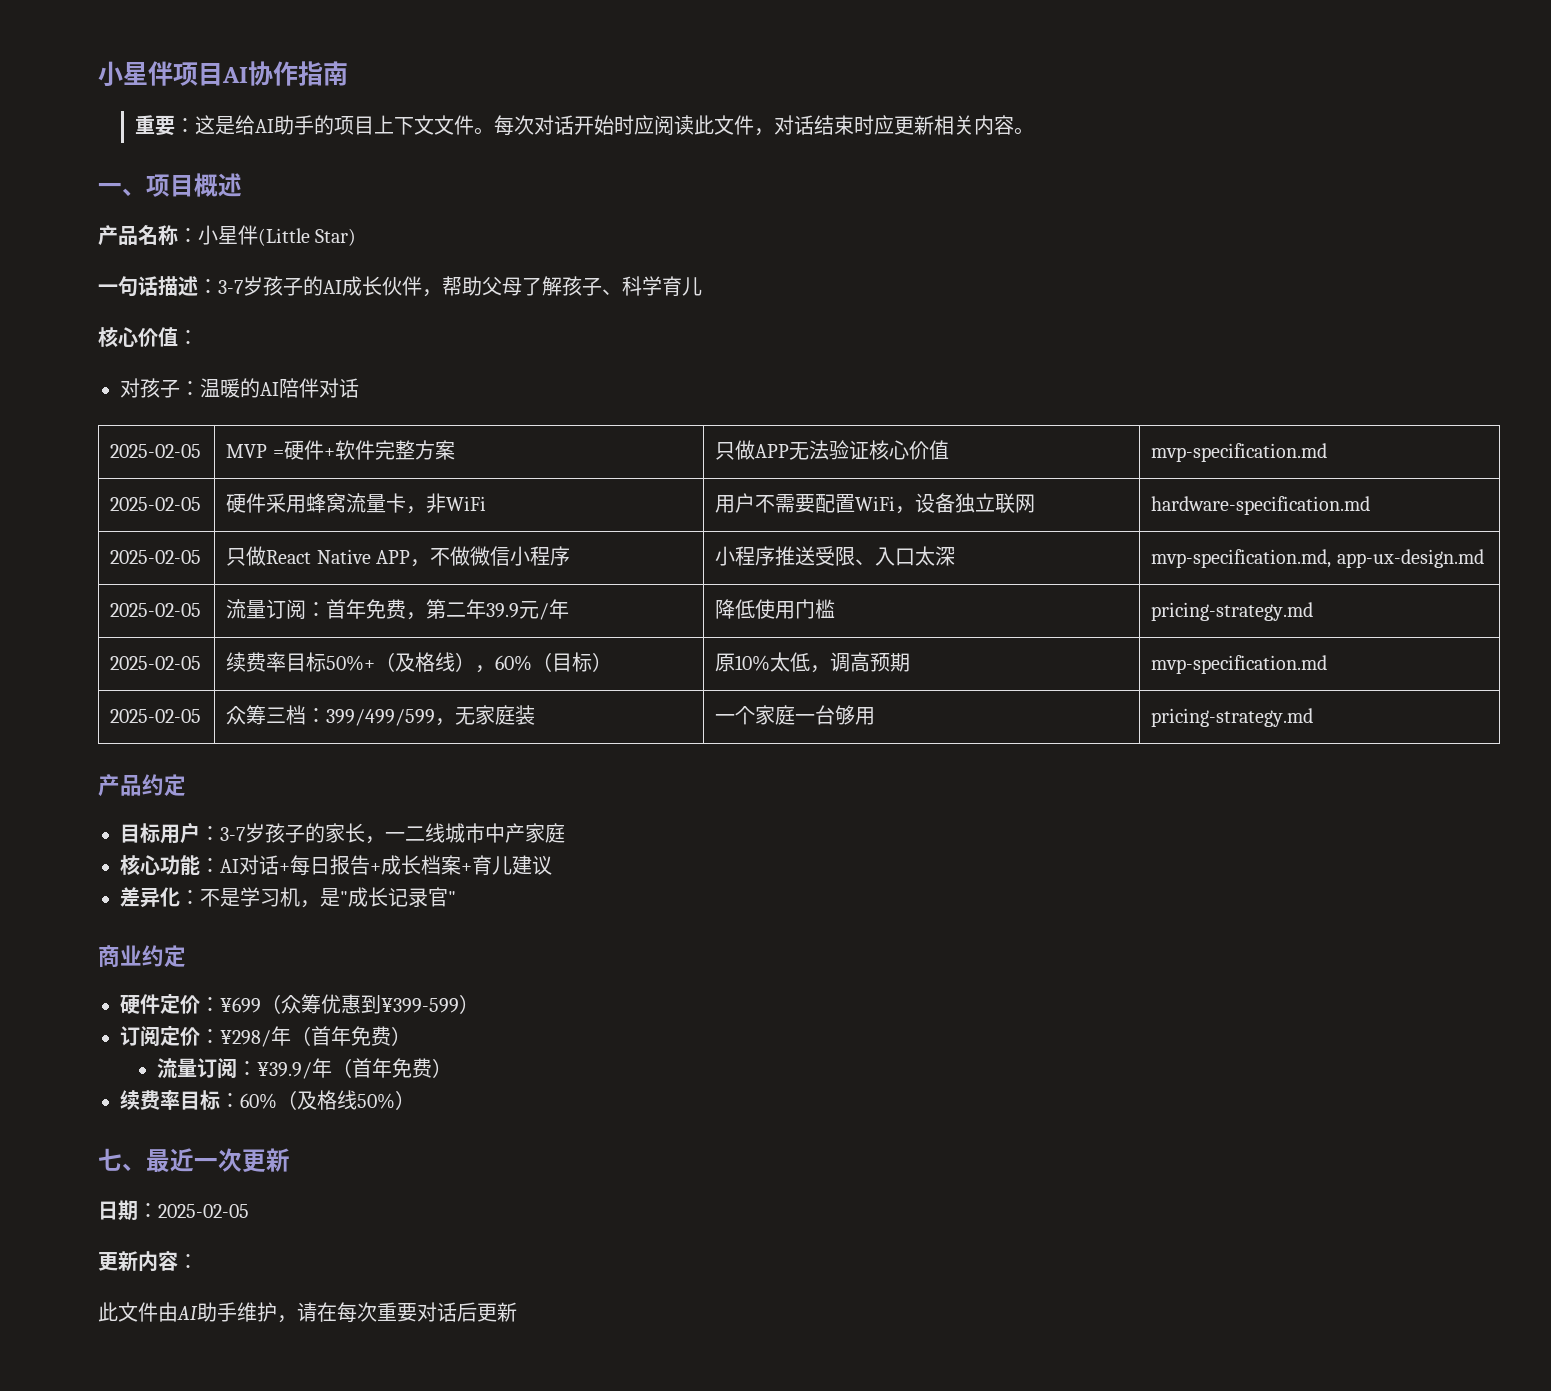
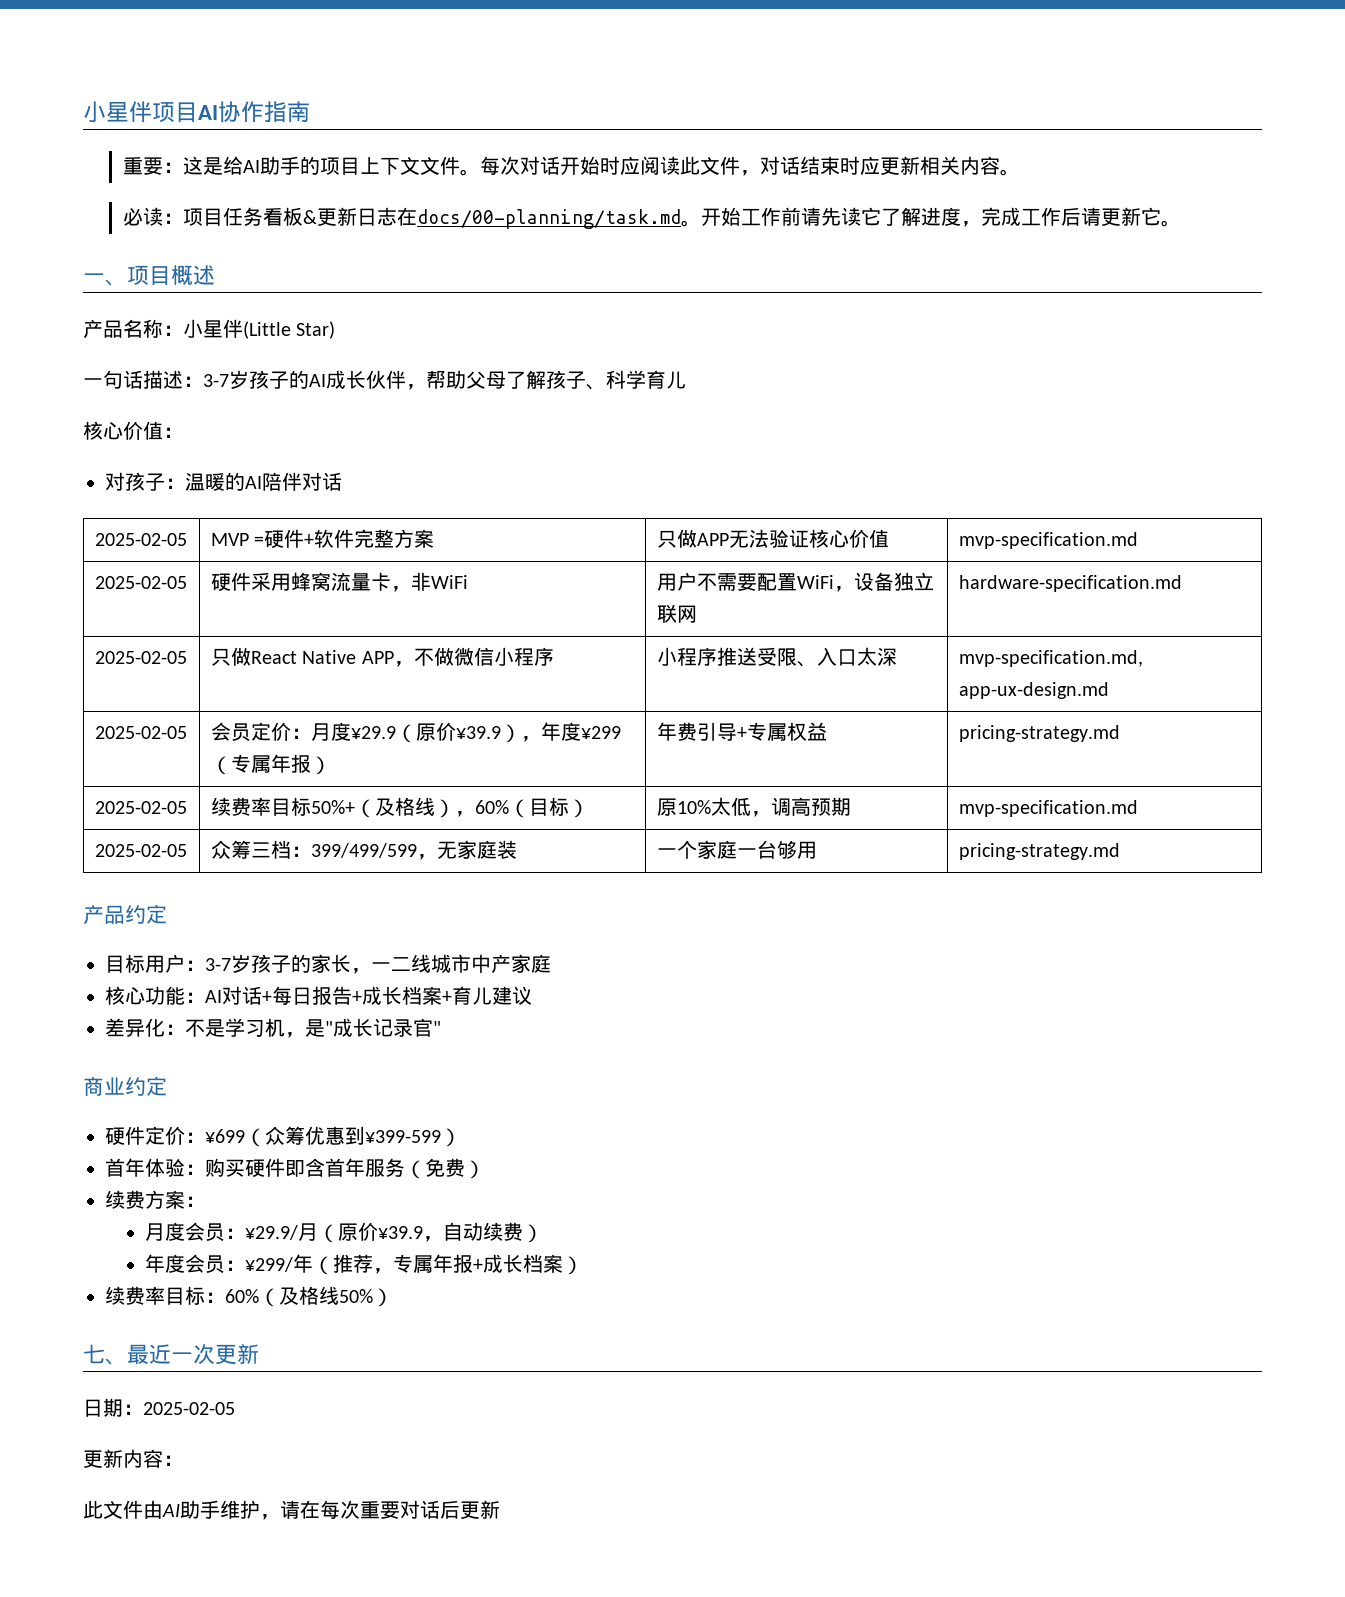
+ 必读：项目任务看板&更新日志在docs/00-planning/task.md。开始工作前请先读它了解进度，完成工作后请更新它。
- 2025-02-05 | 流量订阅：首年免费，第二年39.9元/年 | 降低使用门槛 | pricing-strategy.md
+ 2025-02-05 | 会员定价：月度¥29.9（原价¥39.9），年度¥299（专属年报） | 年费引导+专属权益 | pricing-strategy.md
- 订阅定价：¥298/年（首年免费）
- 流量订阅：¥39.9/年（首年免费）
+ 首年体验：购买硬件即含首年服务（免费）
+ 续费方案：
+ 月度会员：¥29.9/月（原价¥39.9，自动续费）
+ 年度会员：¥299/年（推荐，专属年报+成长档案）

